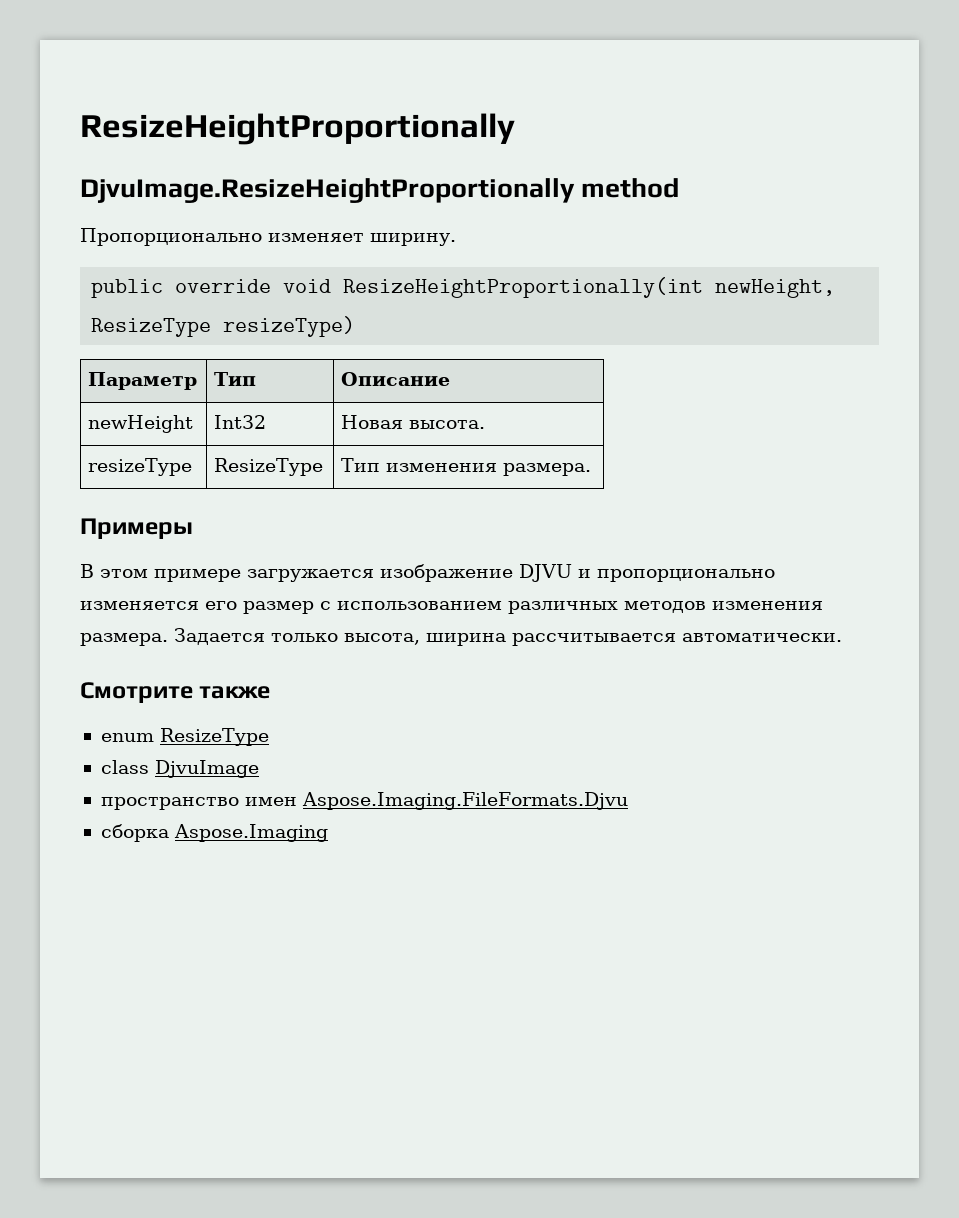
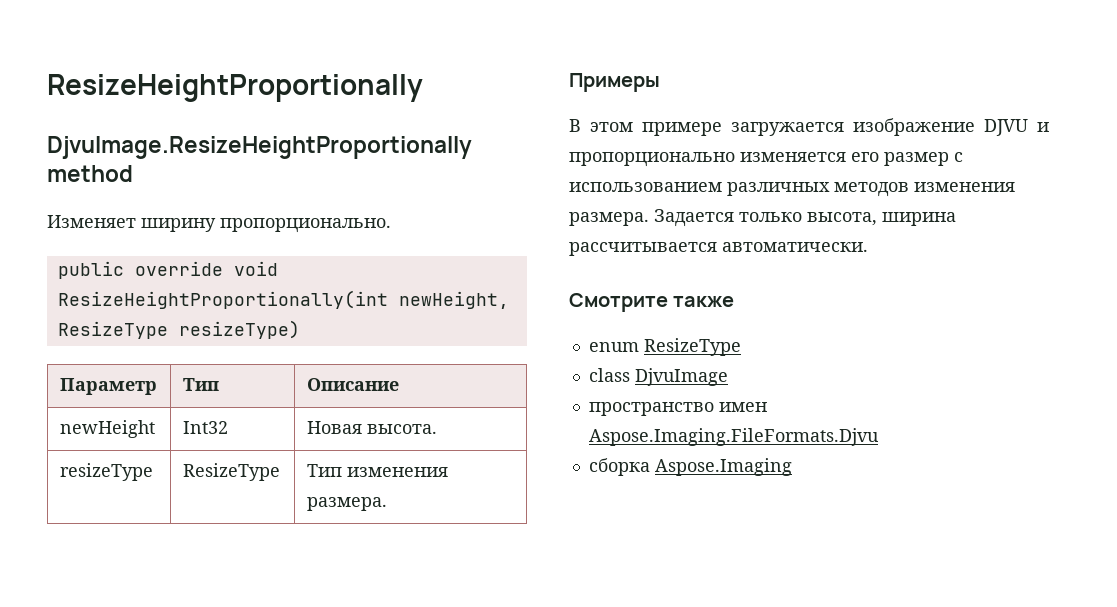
- Пропорционально изменяет ширину.
+ Изменяет ширину пропорционально.

